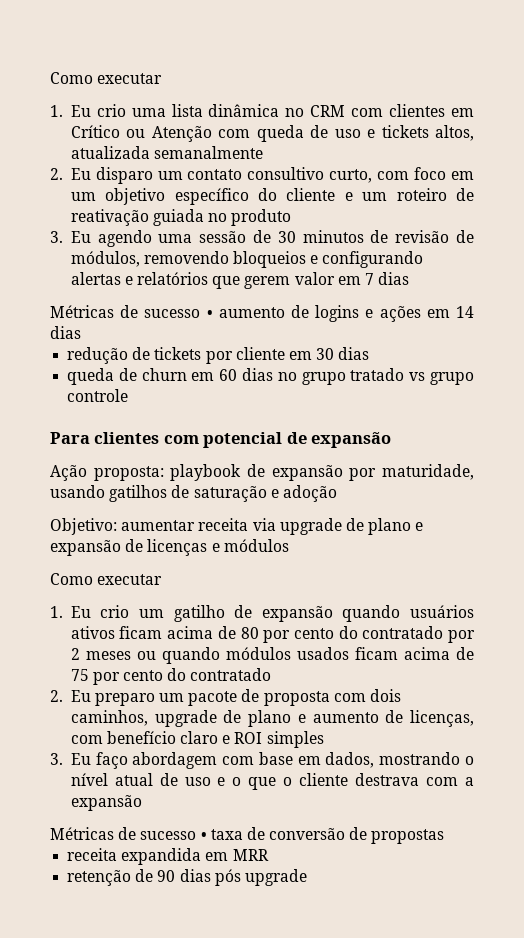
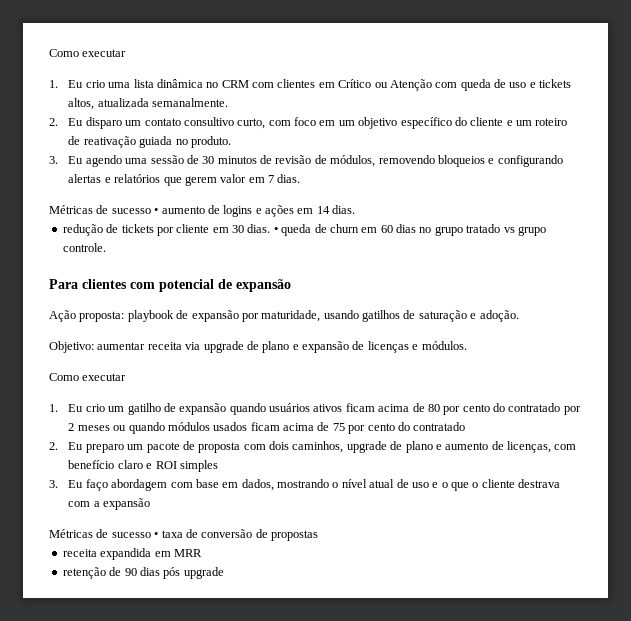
- 1. Eu crio uma lista dinâmica no CRM com clientes em Crítico ou Atenção com queda de uso e tickets altos, atualizada semanalmente
+ 1. Eu crio uma lista dinâmica no CRM com clientes em Crítico ou Atenção com queda de uso e tickets altos, atualizada semanalmente.
- 2. Eu disparo um contato consultivo curto, com foco em um objetivo específico do cliente e um roteiro de reativação guiada no produto
+ 2. Eu disparo um contato consultivo curto, com foco em um objetivo específico do cliente e um roteiro de reativação guiada no produto.
- 3. Eu agendo uma sessão de 30 minutos de revisão de módulos, removendo bloqueios e configurando alertas e relatórios que gerem valor em 7 dias
+ 3. Eu agendo uma sessão de 30 minutos de revisão de módulos, removendo bloqueios e configurando alertas e relatórios que gerem valor em 7 dias.
- Métricas de sucesso • aumento de logins e ações em 14 dias
+ Métricas de sucesso • aumento de logins e ações em 14 dias.
- redução de tickets por cliente em 30 dias
- queda de churn em 60 dias no grupo tratado vs grupo controle
+ redução de tickets por cliente em 30 dias. • queda de churn em 60 dias no grupo tratado vs grupo controle.
- Ação proposta: playbook de expansão por maturidade, usando gatilhos de saturação e adoção
+ Ação proposta: playbook de expansão por maturidade, usando gatilhos de saturação e adoção.
- Objetivo: aumentar receita via upgrade de plano e expansão de licenças e módulos
+ Objetivo: aumentar receita via upgrade de plano e expansão de licenças e módulos.

